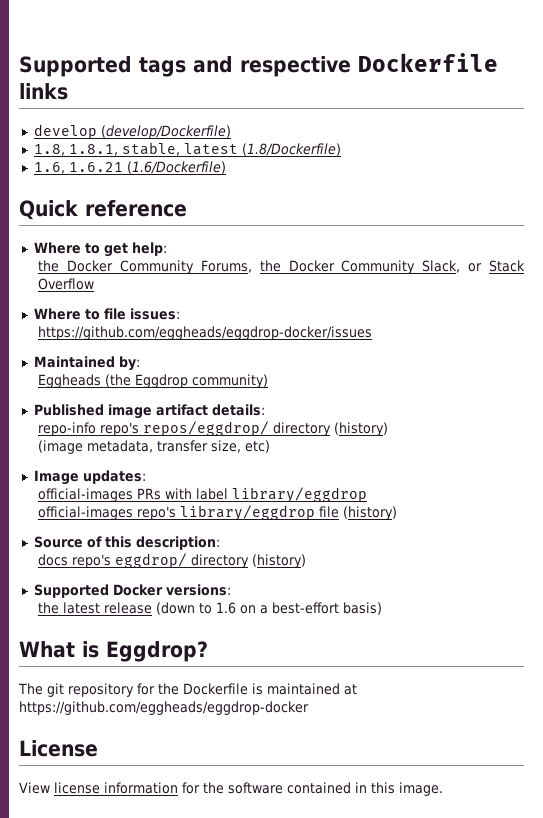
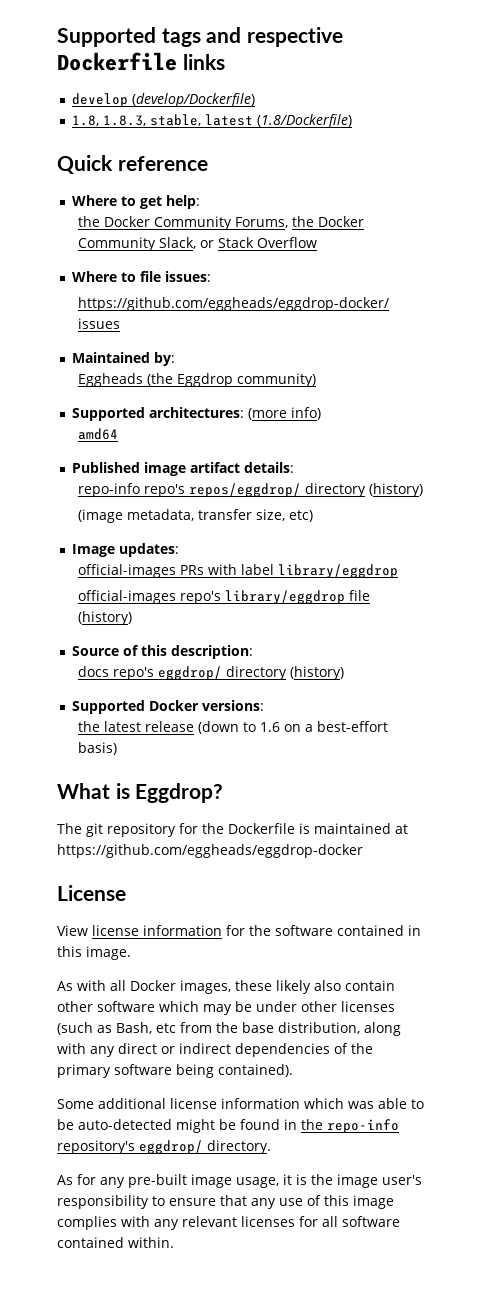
- 1.8, 1.8.1, stable, latest (1.8/Dockerfile)
+ 1.8, 1.8.3, stable, latest (1.8/Dockerfile)
- 1.6, 1.6.21 (1.6/Dockerfile)
+ Supported architectures: (more info)
+ amd64
+ As with all Docker images, these likely also contain other software which may be under other licenses (such as Bash, etc from the base distribution, along with any direct or indirect dependencies of the primary software being contained).
+ Some additional license information which was able to be auto-detected might be found in the repo-info repository's eggdrop/ directory.
+ As for any pre-built image usage, it is the image user's responsibility to ensure that any use of this image complies with any relevant licenses for all software contained within.

